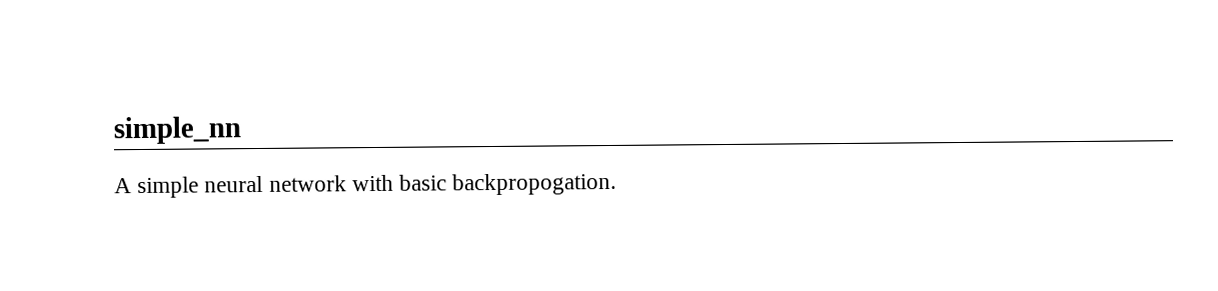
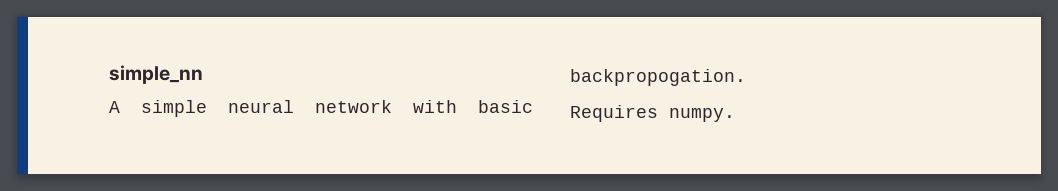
+ Requires numpy.

